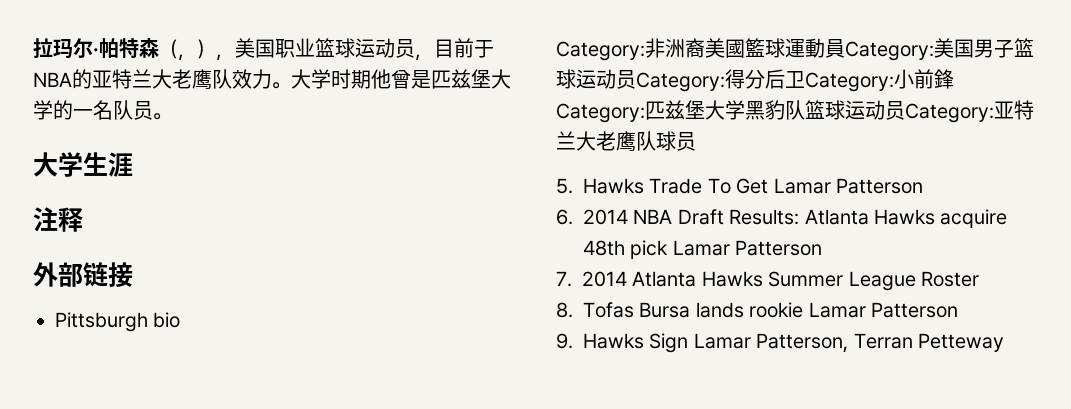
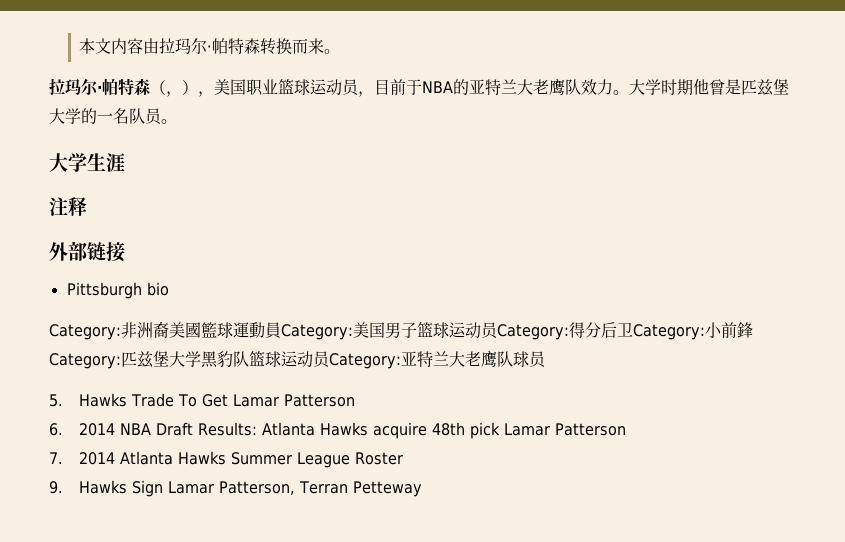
+ 本文内容由拉玛尔·帕特森转换而来。
- 8. Tofas Bursa lands rookie Lamar Patterson

